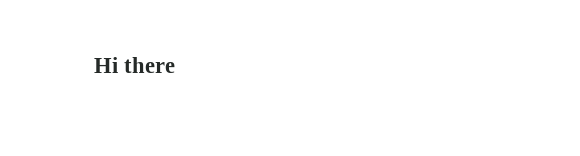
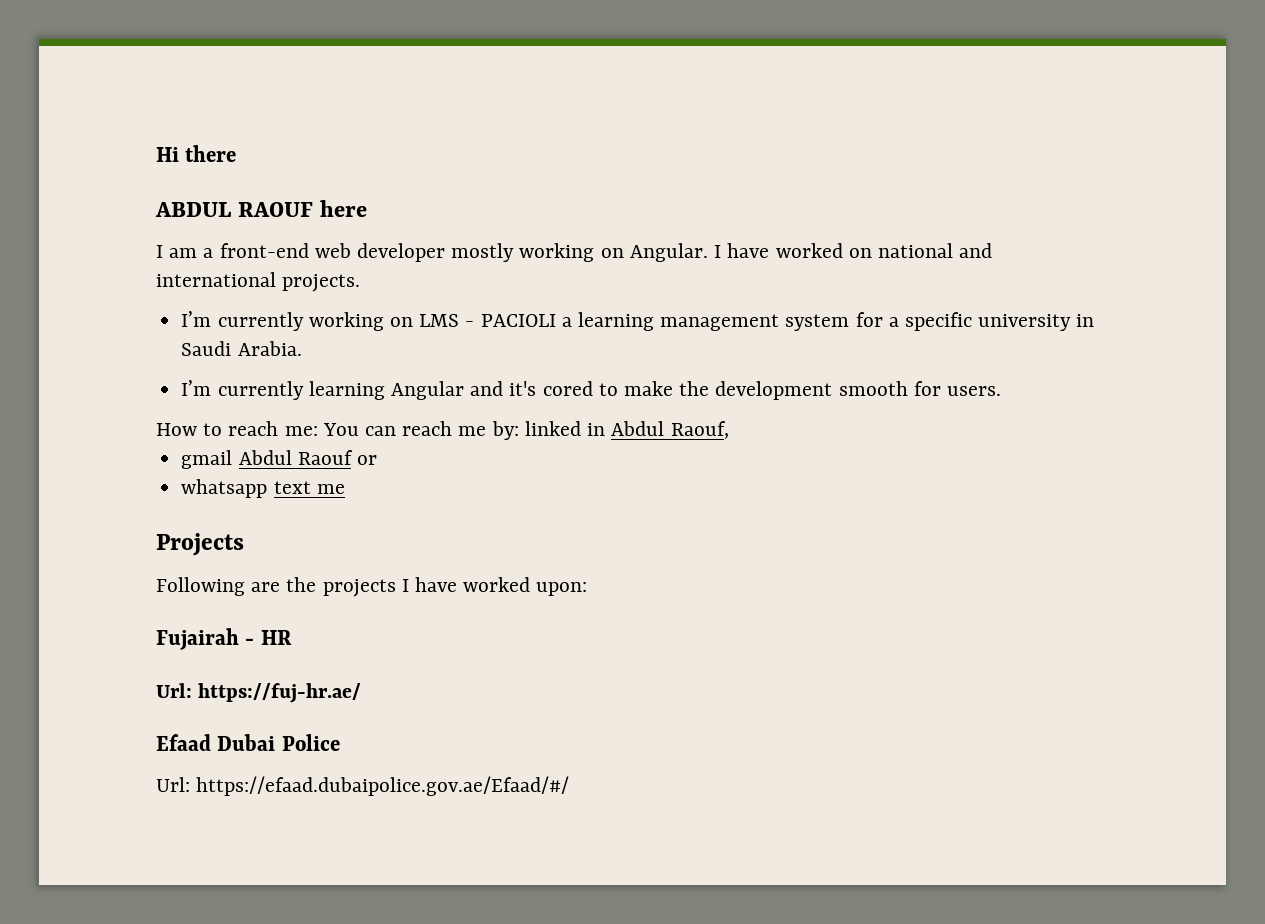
+ ABDUL RAOUF here
+ I am a front-end web developer mostly working on Angular. I have worked on national and international projects.
+ I’m currently working on LMS - PACIOLI a learning management system for a specific university in Saudi Arabia.
+ I’m currently learning Angular and it's cored to make the development smooth for users.
+ How to reach me: You can reach me by: linked in Abdul Raouf,
+ gmail Abdul Raouf or
+ whatsapp text me
+ Projects
+ Following are the projects I have worked upon:
+ Fujairah - HR
+ Url: https://fuj-hr.ae/
+ Efaad Dubai Police
+ Url: https://efaad.dubaipolice.gov.ae/Efaad/#/

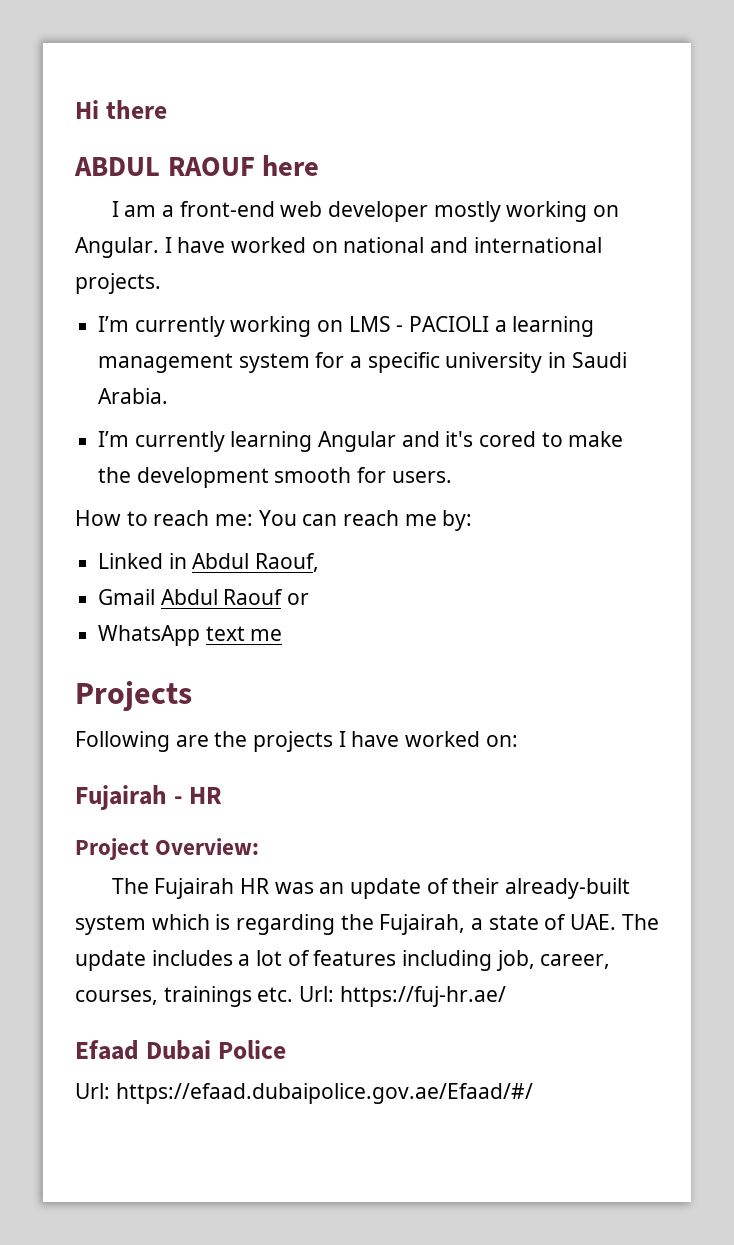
- How to reach me: You can reach me by: linked in Abdul Raouf,
+ How to reach me: You can reach me by:
+ Linked in Abdul Raouf,
- gmail Abdul Raouf or
+ Gmail Abdul Raouf or
- whatsapp text me
+ WhatsApp text me
- Following are the projects I have worked upon:
+ Following are the projects I have worked on:
- Url: https://fuj-hr.ae/
+ Project Overview:
+ The Fujairah HR was an update of their already-built system which is regarding the Fujairah, a state of UAE. The update includes a lot of features including job, career, courses, trainings etc. Url: https://fuj-hr.ae/

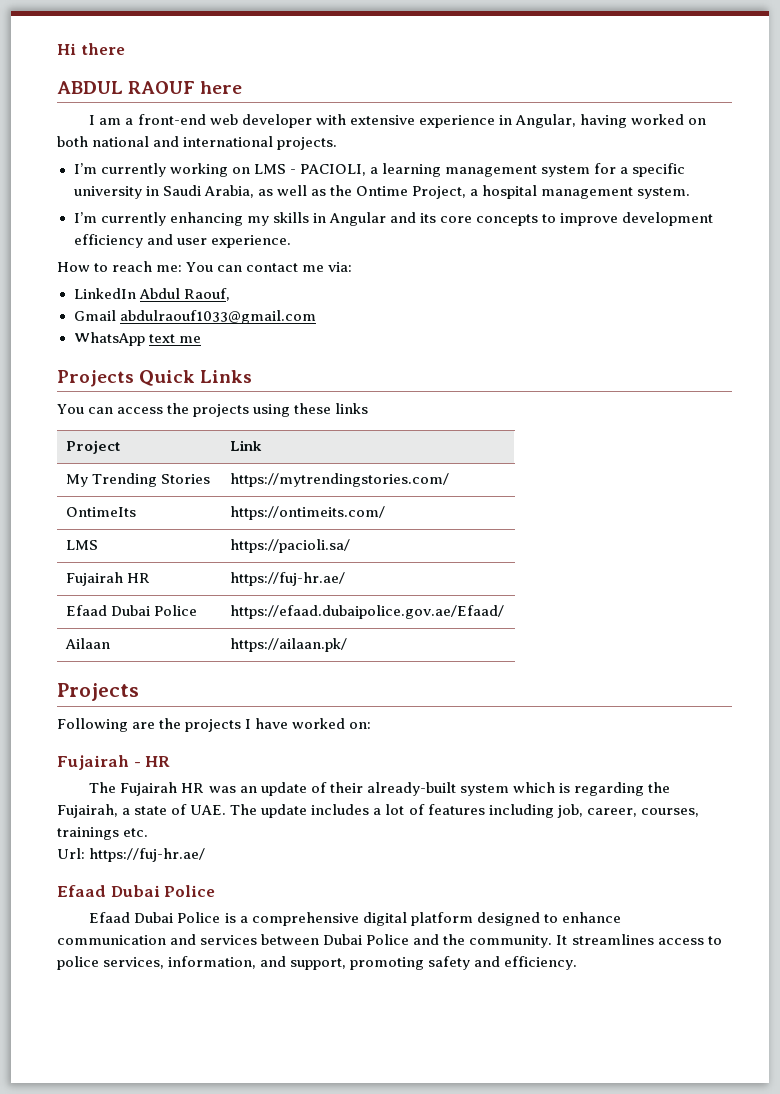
- I am a front-end web developer mostly working on Angular. I have worked on national and international projects.
+ I am a front-end web developer with extensive experience in Angular, having worked on both national and international projects.
- I’m currently working on LMS - PACIOLI a learning management system for a specific university in Saudi Arabia.
- I’m currently learning Angular and it's cored to make the development smooth for users.
+ I’m currently working on LMS - PACIOLI, a learning management system for a specific university in Saudi Arabia, as well as the Ontime Project, a hospital management system.
+ I’m currently enhancing my skills in Angular and its core concepts to improve development efficiency and user experience.
- How to reach me: You can reach me by:
- Linked in Abdul Raouf,
+ How to reach me: You can contact me via:
+ LinkedIn Abdul Raouf,
- Gmail Abdul Raouf or
+ Gmail abdulraouf1033@gmail.com
+ Projects Quick Links
+ You can access the projects using these links
+ Project | Link
+ My Trending Stories | https://mytrendingstories.com/
+ OntimeIts | https://ontimeits.com/
+ LMS | https://pacioli.sa/
+ Fujairah HR | https://fuj-hr.ae/
+ Efaad Dubai Police | https://efaad.dubaipolice.gov.ae/Efaad/
+ Ailaan | https://ailaan.pk/
- Project Overview:
- The Fujairah HR was an update of their already-built system which is regarding the Fujairah, a state of UAE. The update includes a lot of features including job, career, courses, trainings etc. Url: https://fuj-hr.ae/
+ The Fujairah HR was an update of their already-built system which is regarding the Fujairah, a state of UAE. The update includes a lot of features including job, career, courses, trainings etc.
+ Url: https://fuj-hr.ae/
- Url: https://efaad.dubaipolice.gov.ae/Efaad/#/
+ Efaad Dubai Police is a comprehensive digital platform designed to enhance communication and services between Dubai Police and the community. It streamlines access to police services, information, and support, promoting safety and efficiency.

